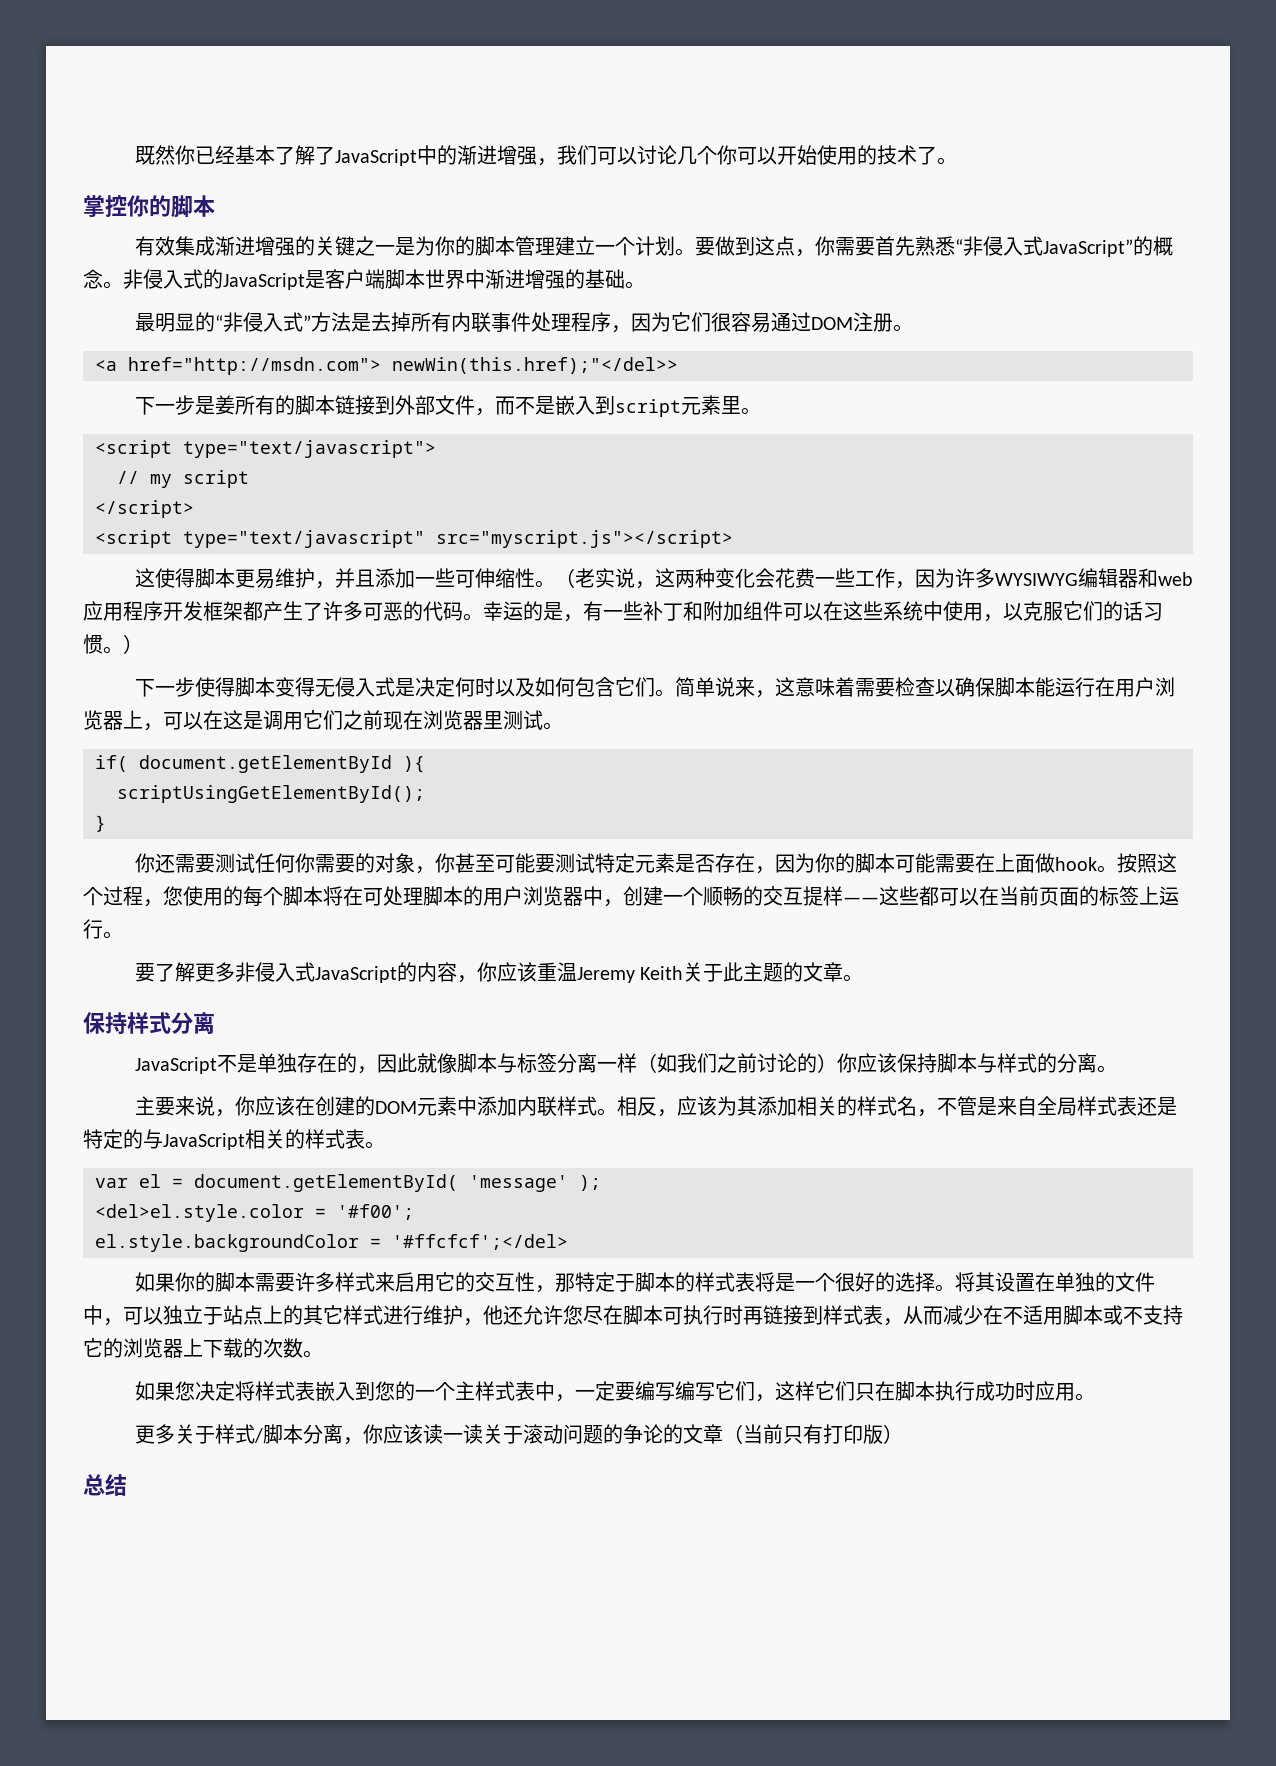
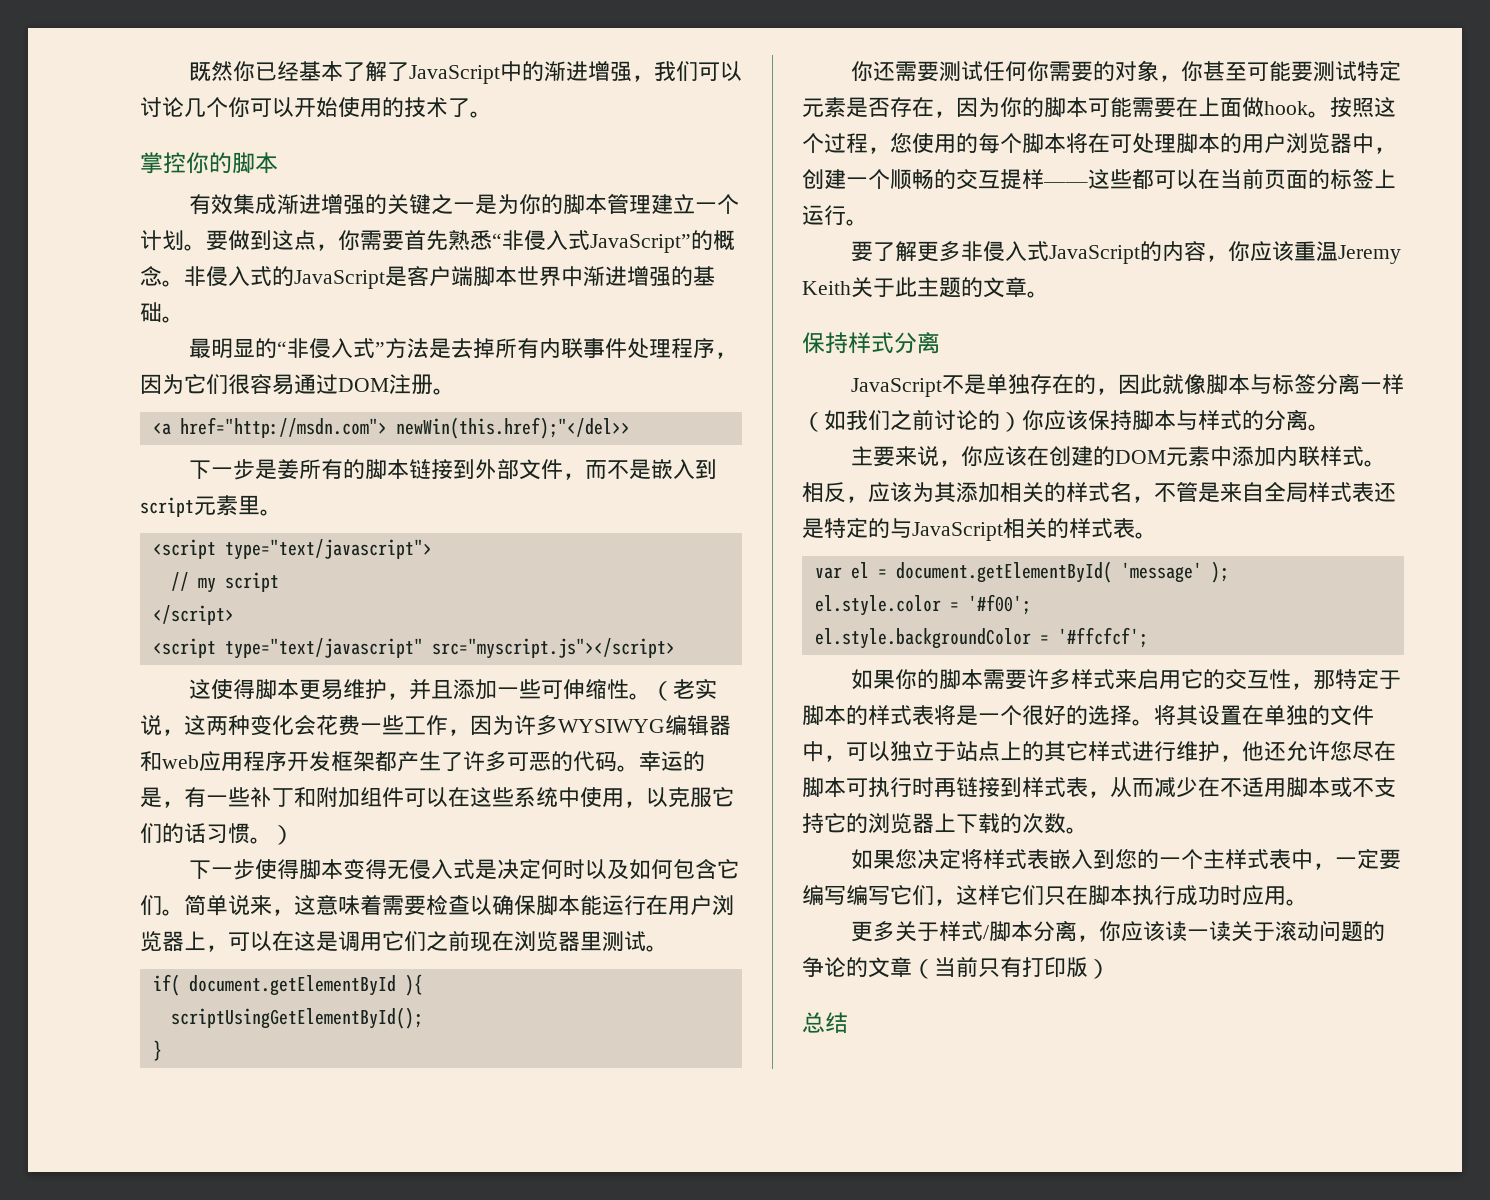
- <del>el.style.color = '#f00';
+ el.style.color = '#f00';
- el.style.backgroundColor = '#ffcfcf';</del>
+ el.style.backgroundColor = '#ffcfcf';

